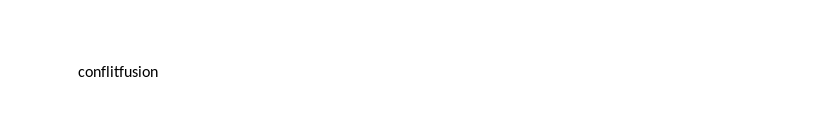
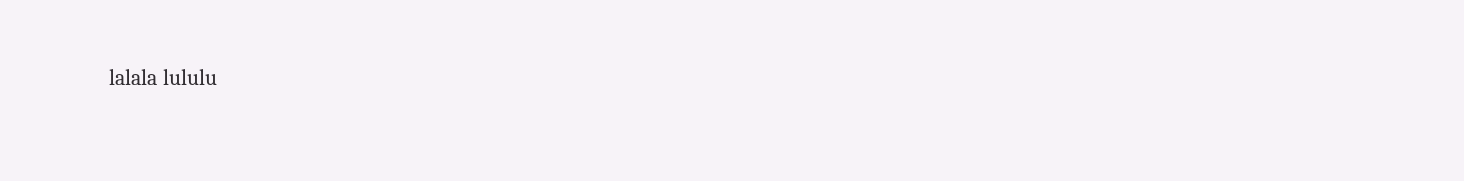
- conflitfusion
+ lalala lululu

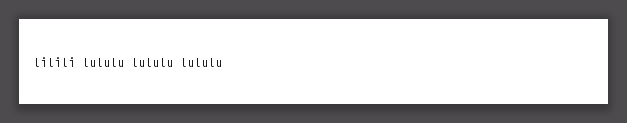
- lalala lululu
+ lilili lululu lululu lululu

